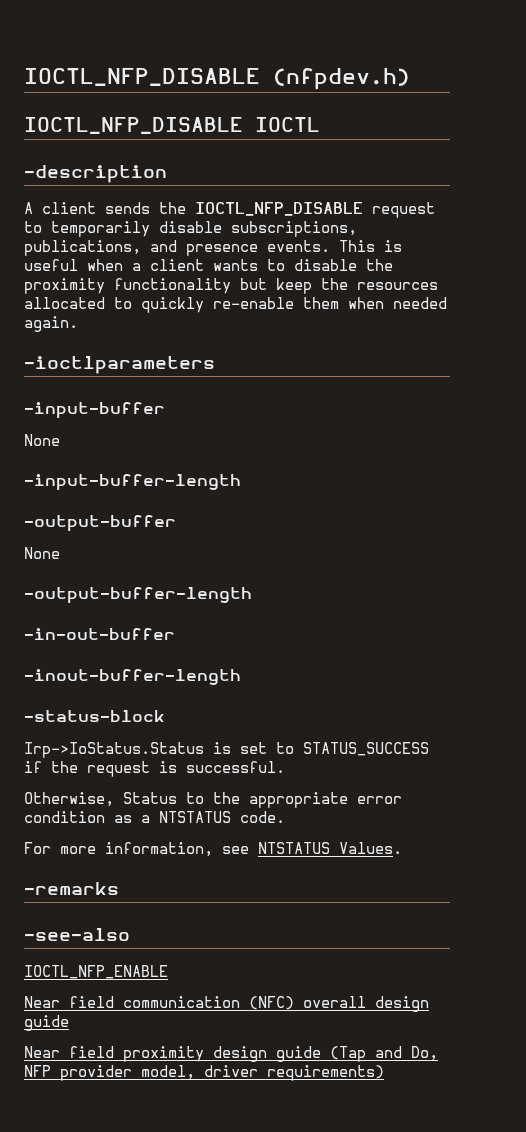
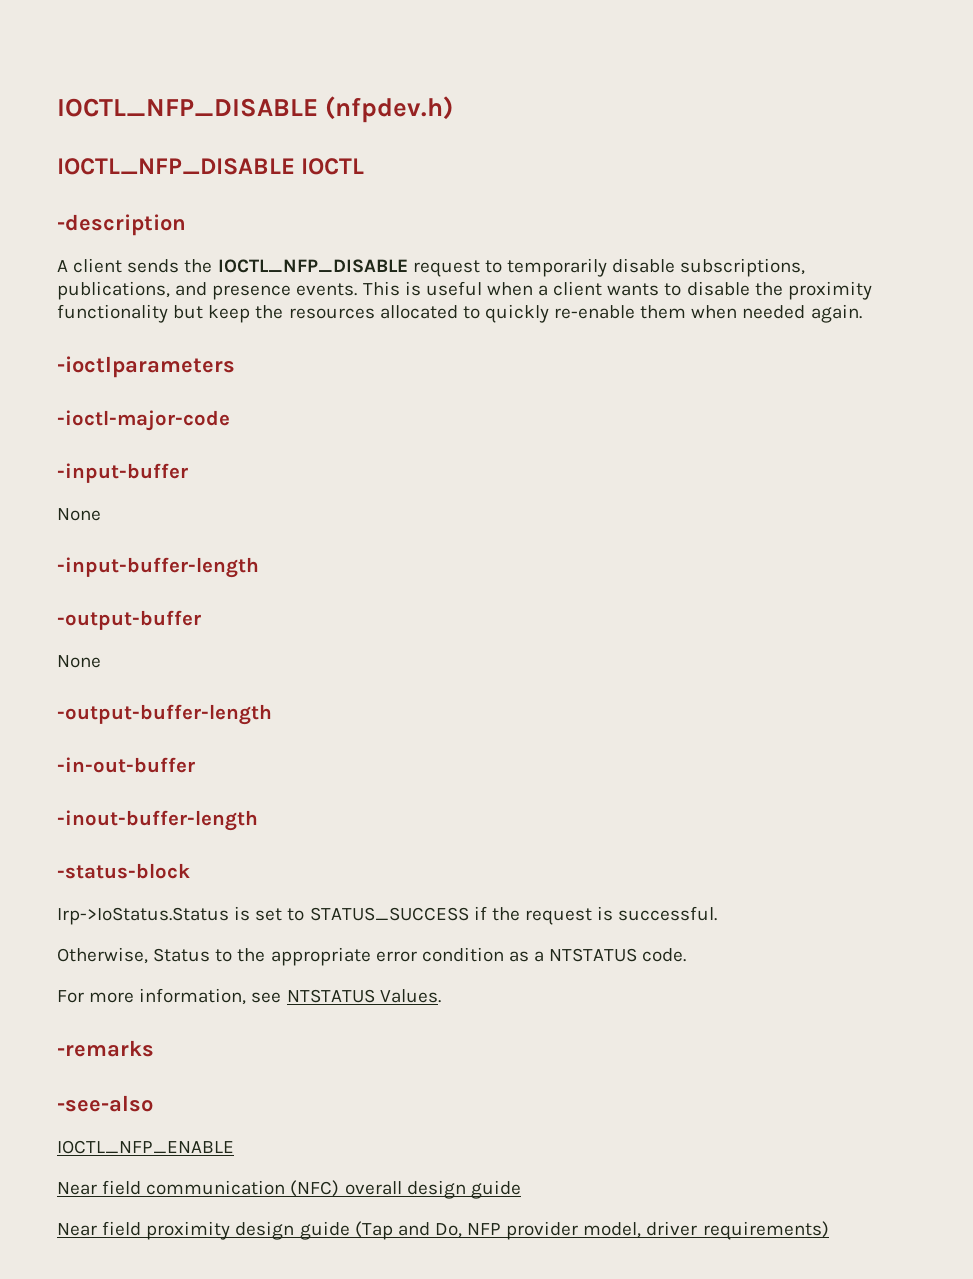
+ -ioctl-major-code

